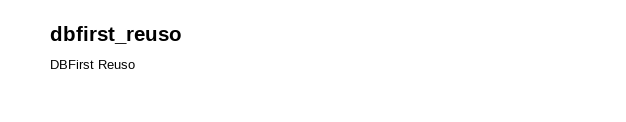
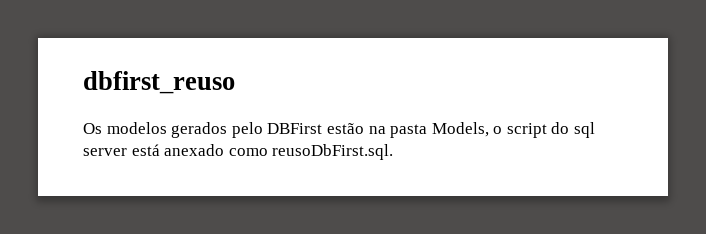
- DBFirst Reuso
+ Os modelos gerados pelo DBFirst estão na pasta Models, o script do sql server está anexado como reusoDbFirst.sql.

